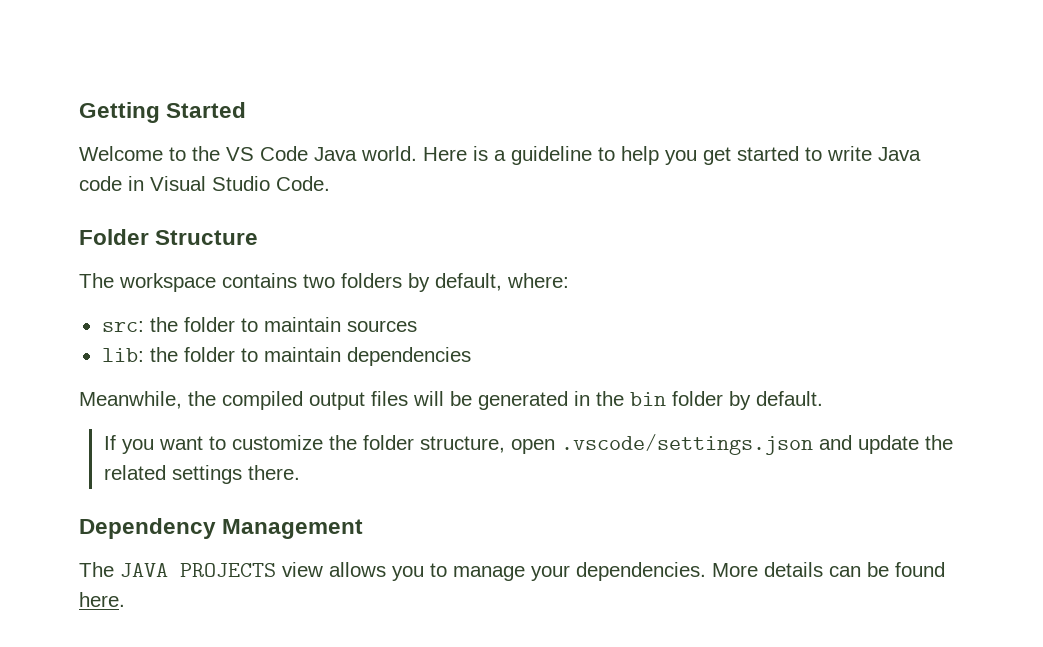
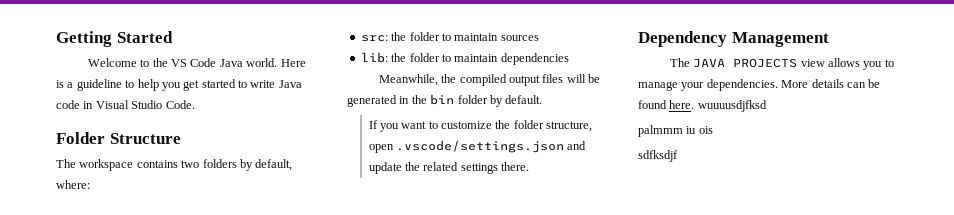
- More details can be found here.
+ More details can be found here. wuuuusdjfksd
+ palmmm iu ois
+ sdfksdjf

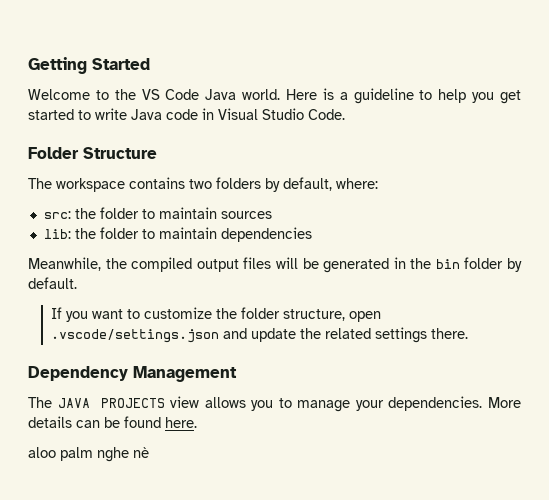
- More details can be found here. wuuuusdjfksd
- palmmm iu ois
- sdfksdjf
+ More details can be found here.
+ aloo palm nghe nè

